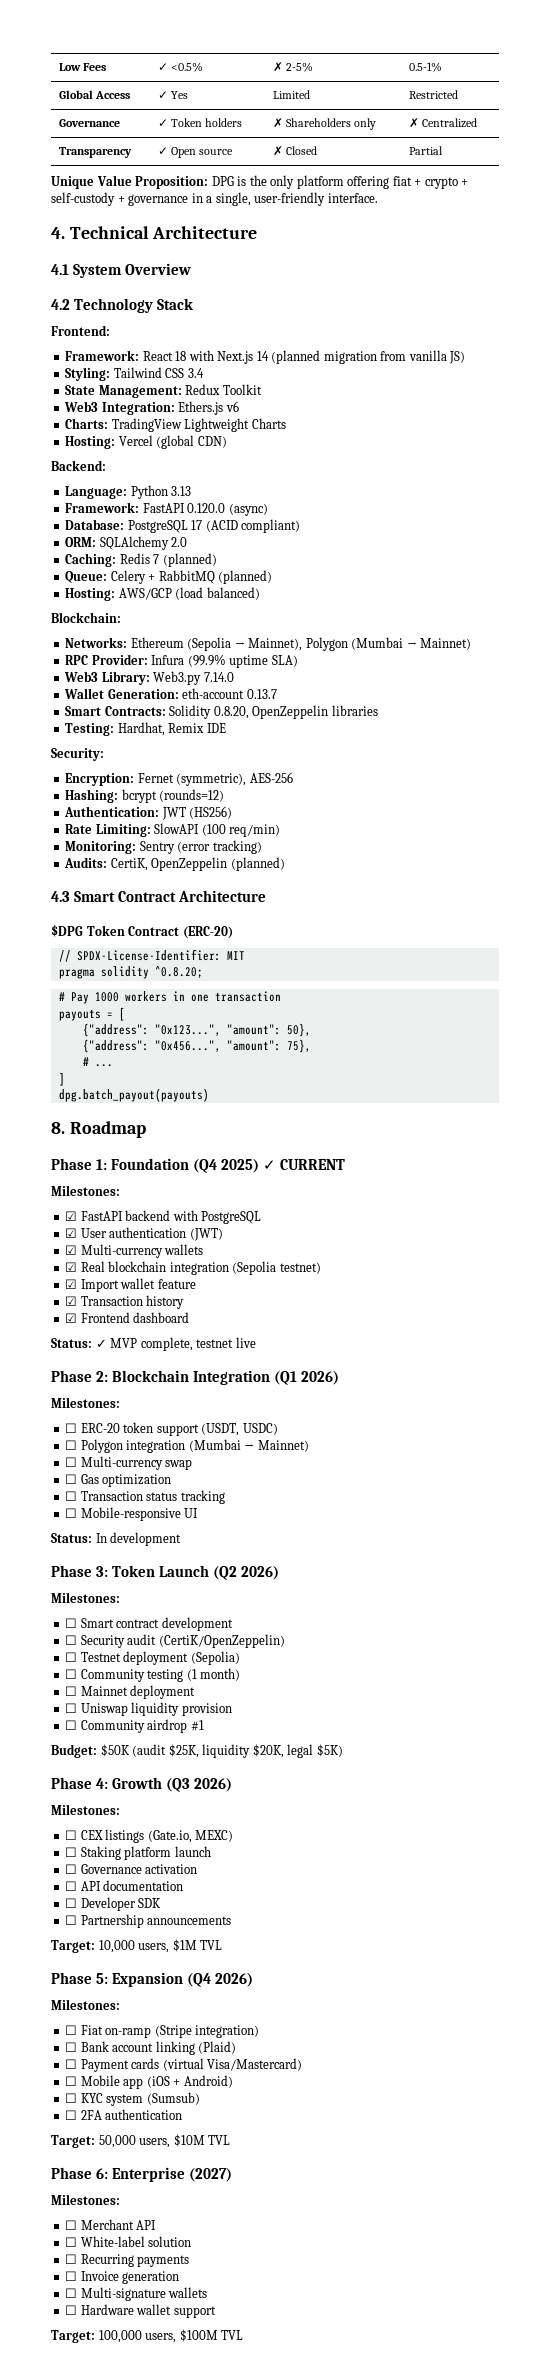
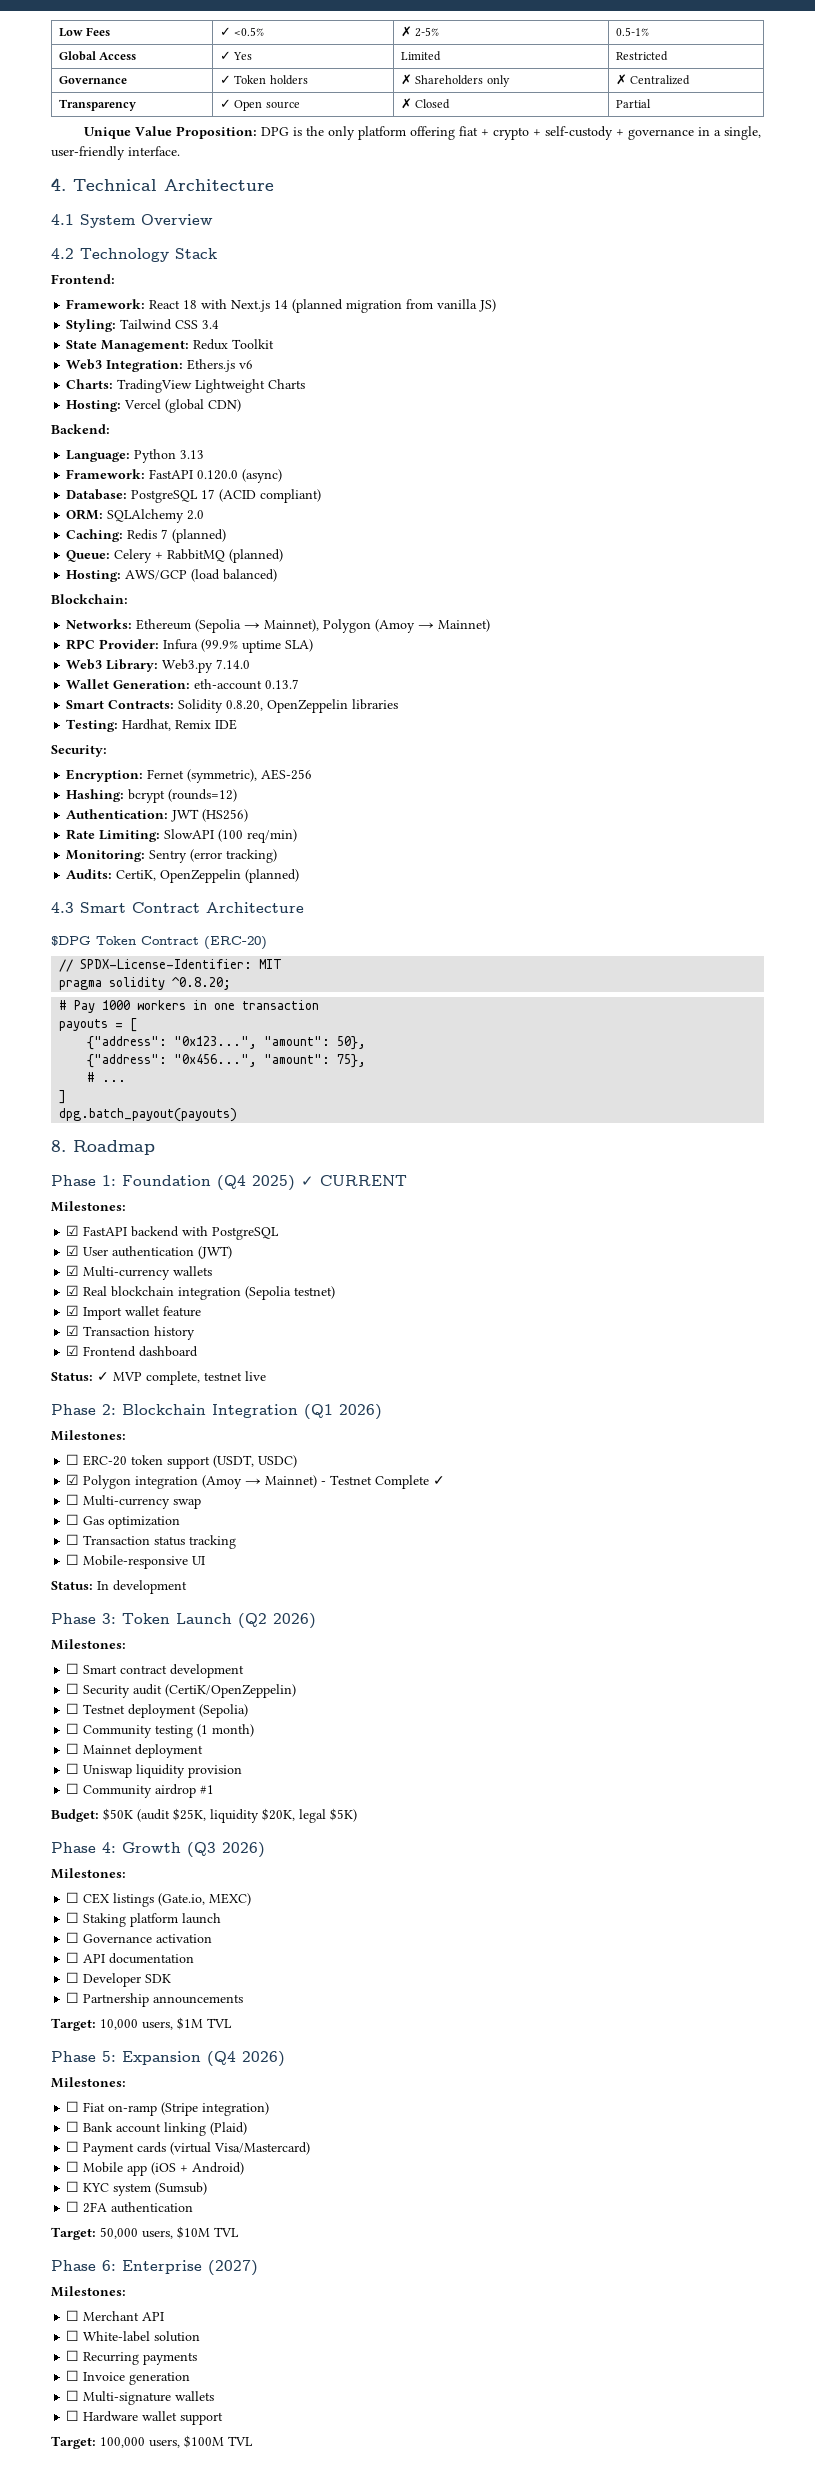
- Networks: Ethereum (Sepolia → Mainnet), Polygon (Mumbai → Mainnet)
+ Networks: Ethereum (Sepolia → Mainnet), Polygon (Amoy → Mainnet)
- ☐ Polygon integration (Mumbai → Mainnet)
+ ☑ Polygon integration (Amoy → Mainnet) - Testnet Complete ✓

